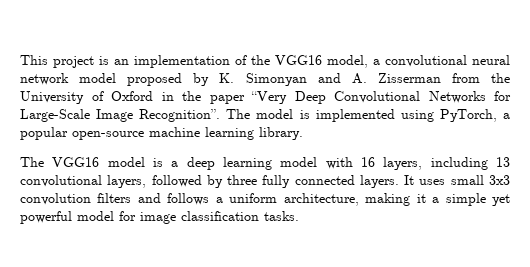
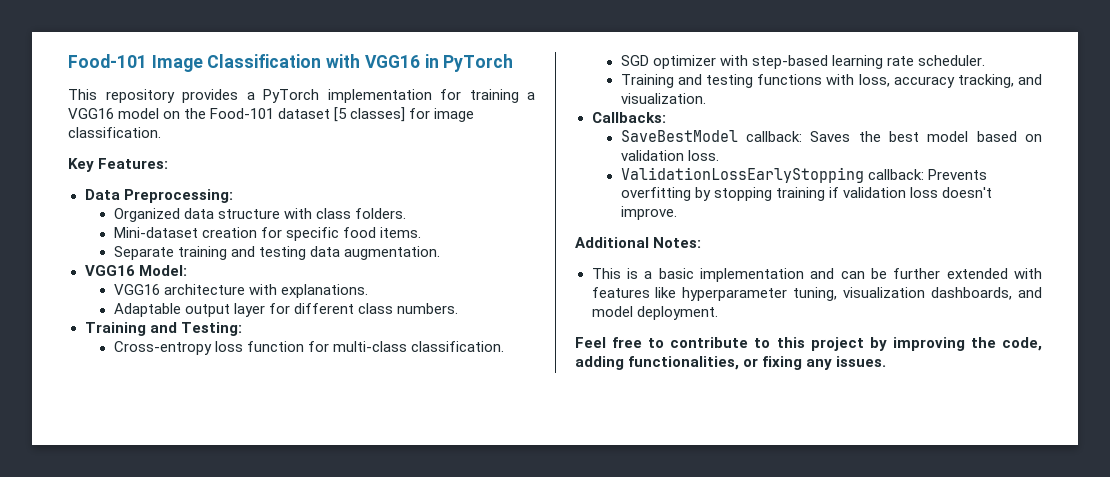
- This project is an implementation of the VGG16 model, a convolutional neural network model proposed by K. Simonyan and A. Zisserman from the University of Oxford in the paper “Very Deep Convolutional Networks for Large-Scale Image Recognition”. The model is implemented using PyTorch, a popular open-source machine learning library.
- The VGG16 model is a deep learning model with 16 layers, including 13 convolutional layers, followed by three fully connected layers. It uses small 3x3 convolution filters and follows a uniform architecture, making it a simple yet powerful model for image classification tasks.
+ Food-101 Image Classification with VGG16 in PyTorch
+ This repository provides a PyTorch implementation for training a VGG16 model on the Food-101 dataset [5 classes] for image classification.
+ Key Features:
+ Data Preprocessing:
+ Organized data structure with class folders.
+ Mini-dataset creation for specific food items.
+ Separate training and testing data augmentation.
+ VGG16 Model:
+ VGG16 architecture with explanations.
+ Adaptable output layer for different class numbers.
+ Training and Testing:
+ Cross-entropy loss function for multi-class classification.
+ SGD optimizer with step-based learning rate scheduler.
+ Training and testing functions with loss, accuracy tracking, and visualization.
+ Callbacks:
+ SaveBestModel callback: Saves the best model based on validation loss.
+ ValidationLossEarlyStopping callback: Prevents overfitting by stopping training if validation loss doesn't improve.
+ Additional Notes:
+ This is a basic implementation and can be further extended with features like hyperparameter tuning, visualization dashboards, and model deployment.
+ Feel free to contribute to this project by improving the code, adding functionalities, or fixing any issues.

